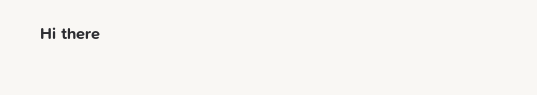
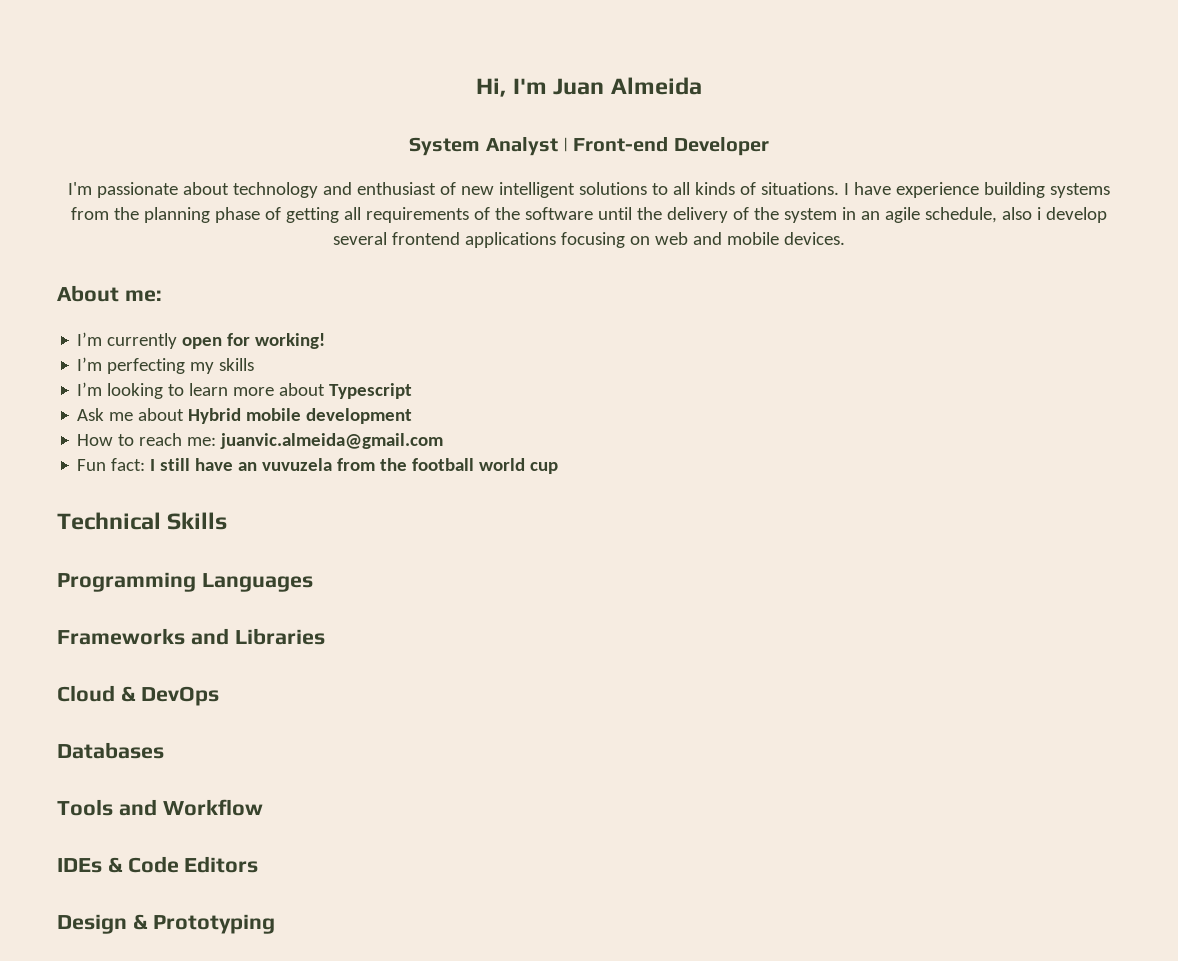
- Hi there
+ Hi, I'm Juan Almeida
+ System Analyst | Front-end Developer
+ I'm passionate about technology and enthusiast of new intelligent solutions to all kinds of situations. I have experience building systems from the planning phase of getting all requirements of the software until the delivery of the system in an agile schedule, also i develop several frontend applications focusing on web and mobile devices.
+ About me:
+ I’m currently open for working!
+ I’m perfecting my skills
+ I’m looking to learn more about Typescript
+ Ask me about Hybrid mobile development
+ How to reach me: juanvic.almeida@gmail.com
+ Fun fact: I still have an vuvuzela from the football world cup
+ Technical Skills
+ Programming Languages
+ Frameworks and Libraries
+ Cloud & DevOps
+ Databases
+ Tools and Workflow
+ IDEs & Code Editors
+ Design & Prototyping

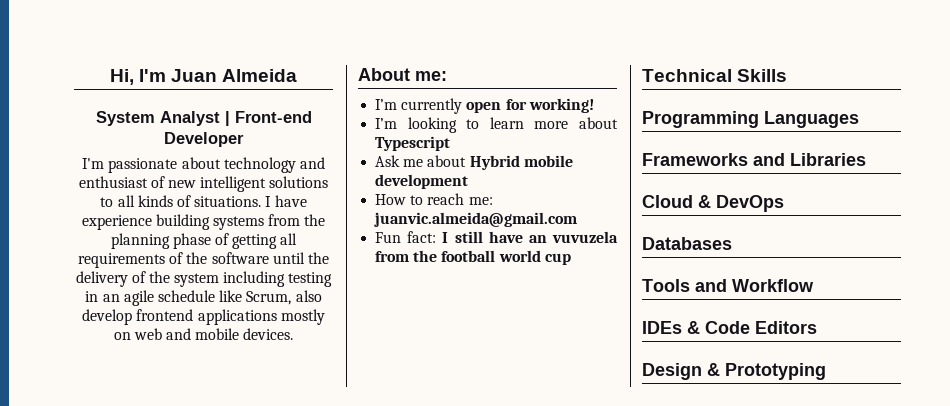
- I have experience building systems from the planning phase of getting all requirements of the software until the delivery of the system in an agile schedule, also i develop several frontend applications focusing on web and mobile devices.
+ I have experience building systems from the planning phase of getting all requirements of the software until the delivery of the system including testing in an agile schedule like Scrum, also develop frontend applications mostly on web and mobile devices.
- I’m perfecting my skills

